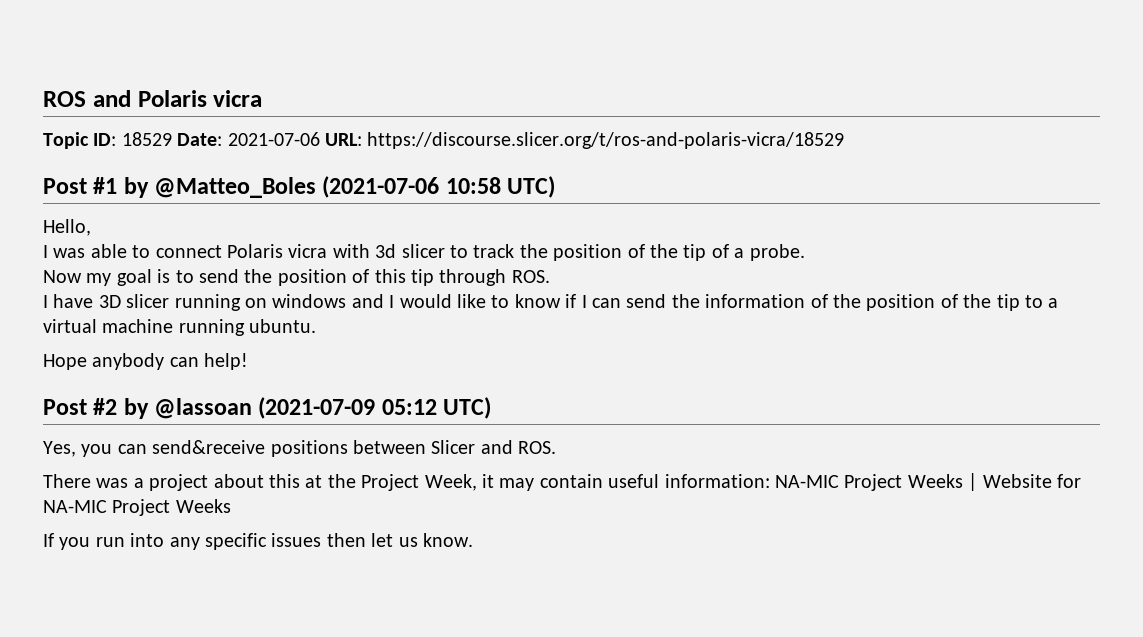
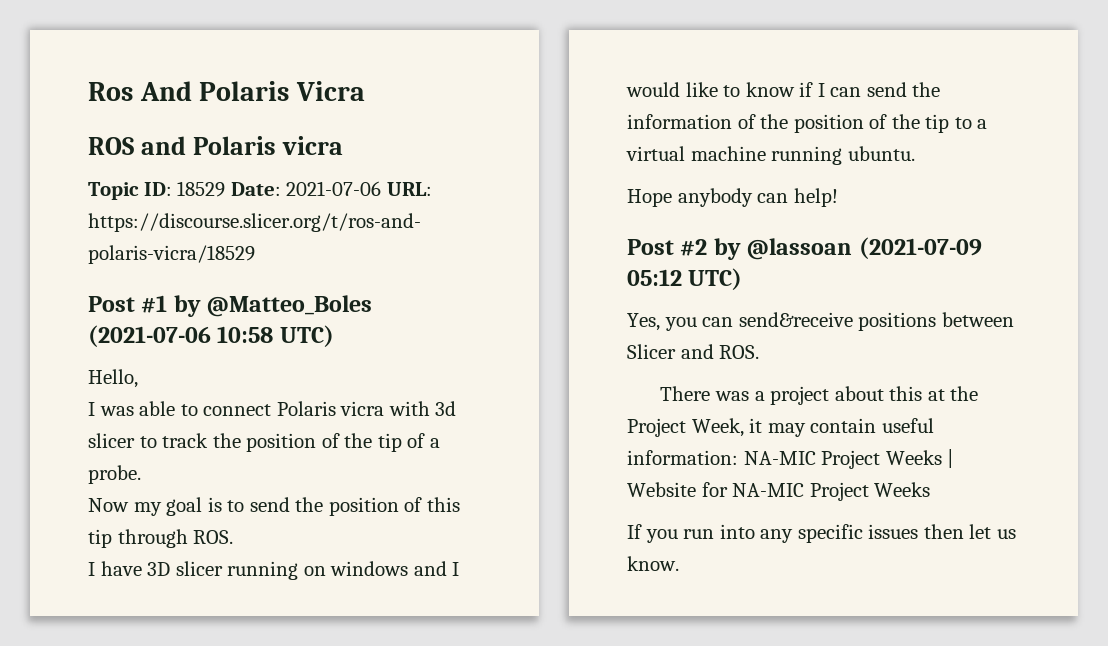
+ Ros And Polaris Vicra

